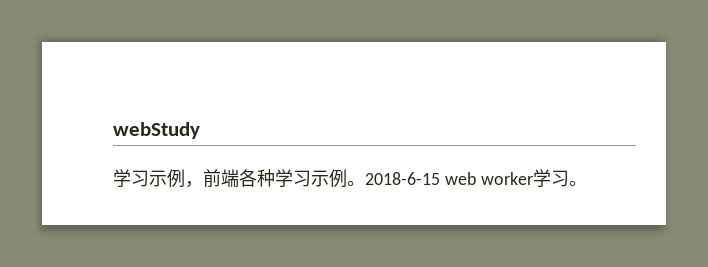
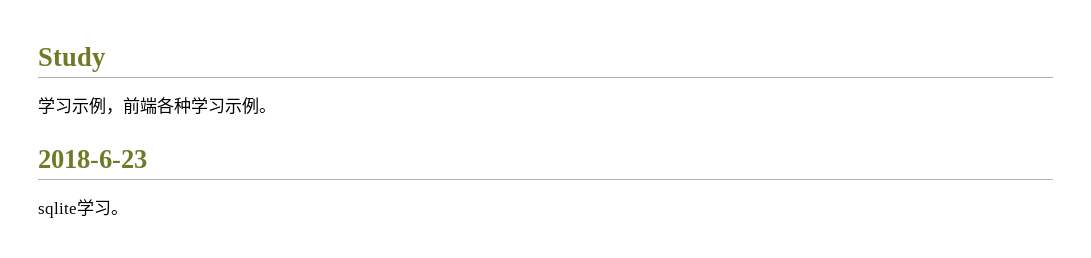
- webStudy
+ Study
- 学习示例，前端各种学习示例。2018-6-15 web worker学习。
+ 学习示例，前端各种学习示例。
+ 2018-6-23
+ sqlite学习。

